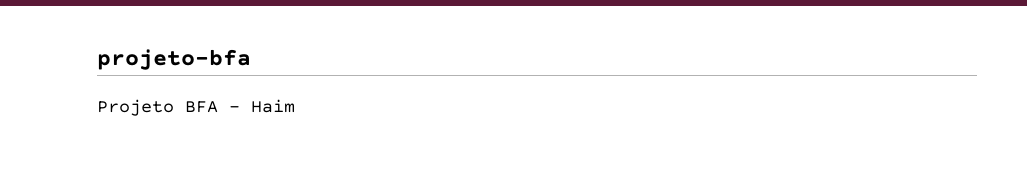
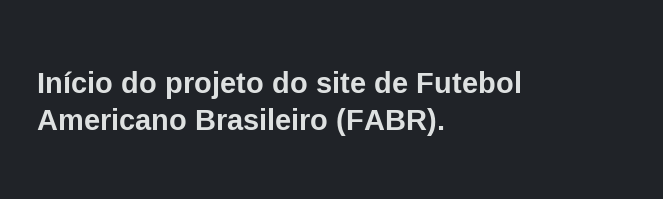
- projeto-bfa
- Projeto BFA - Haim
+ Início do projeto do site de Futebol Americano Brasileiro (FABR).

